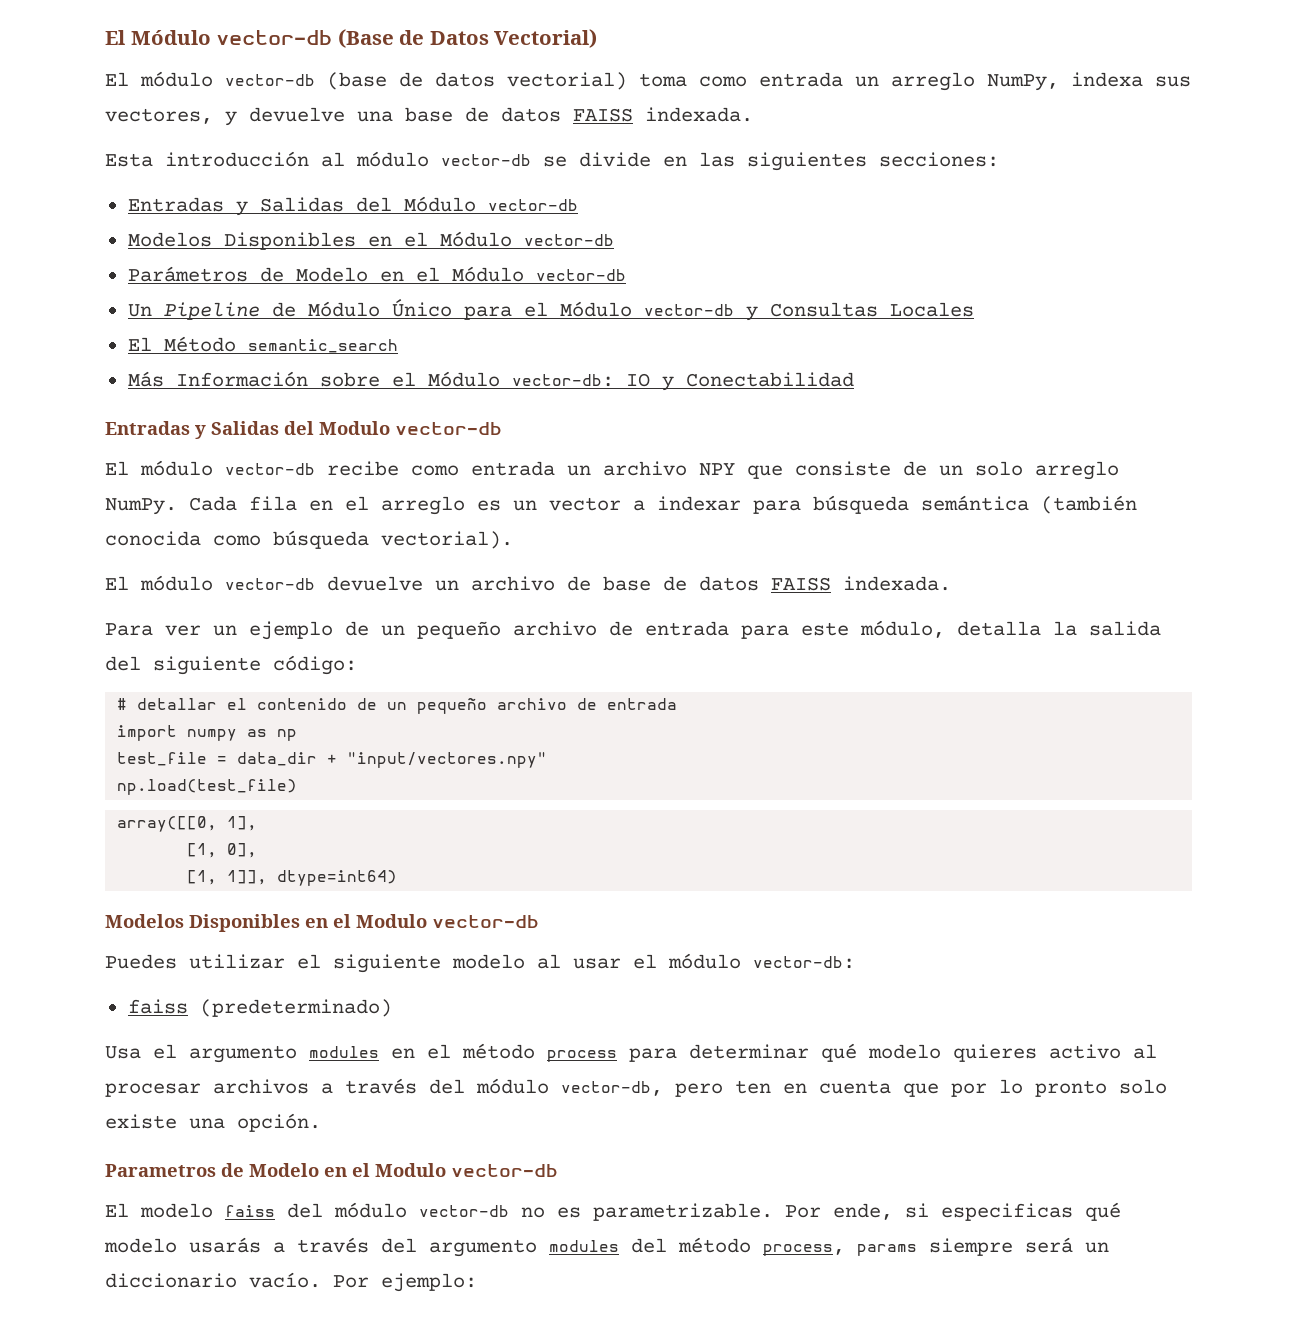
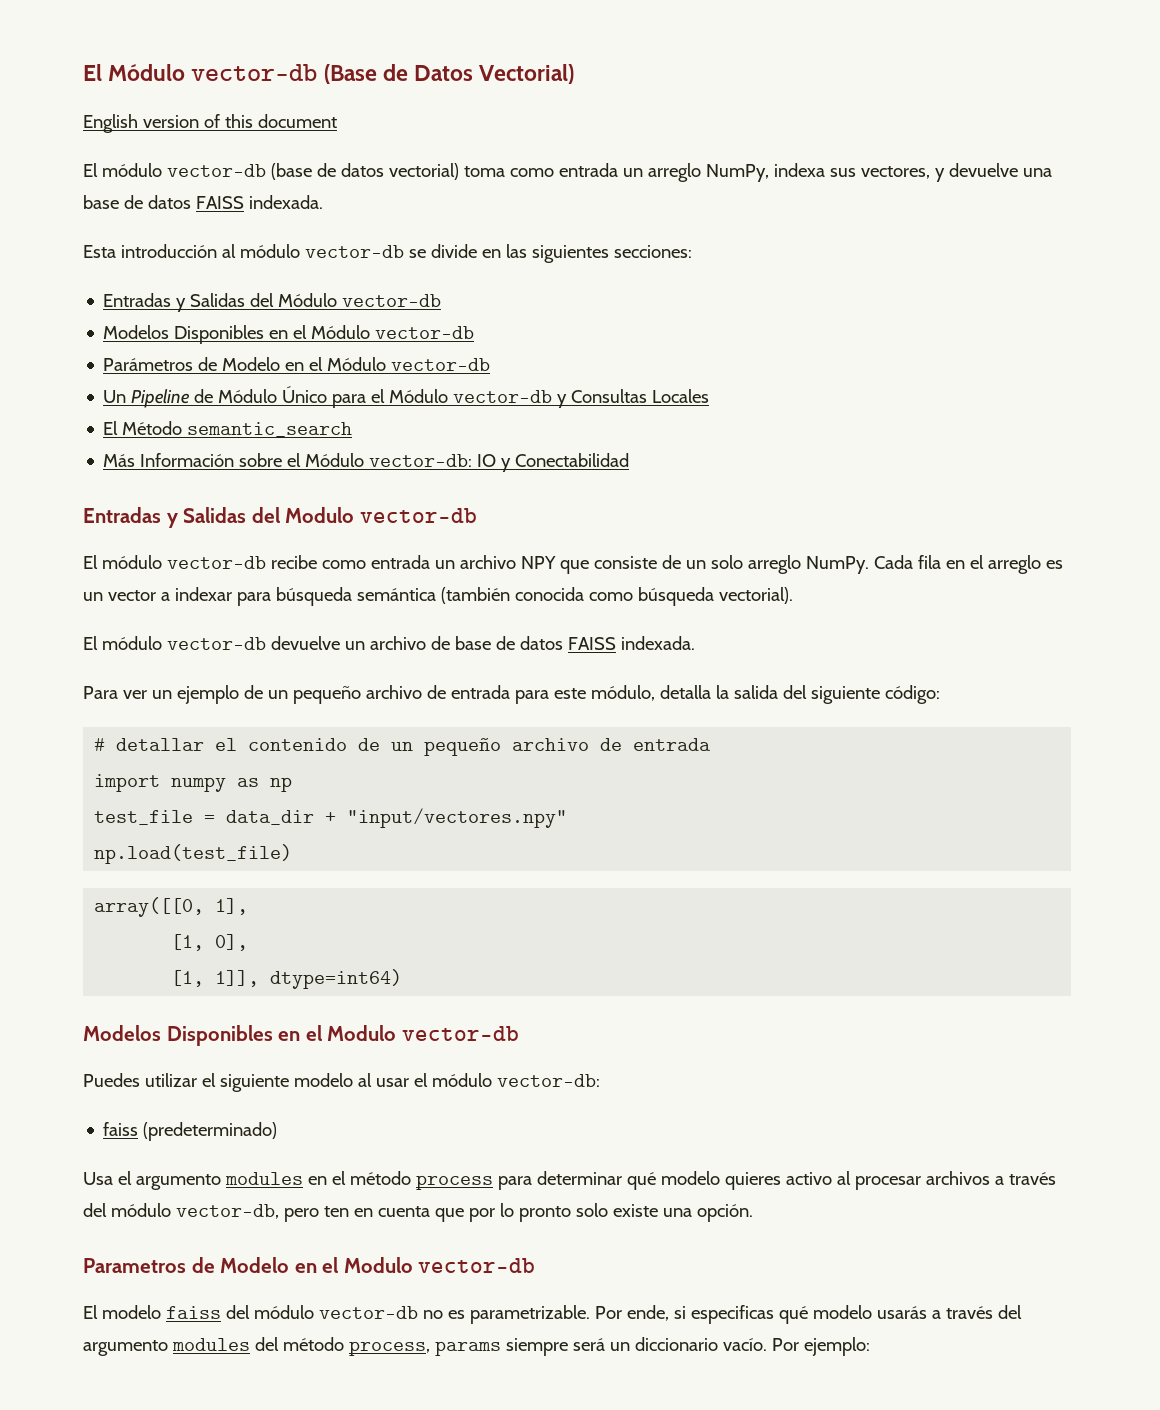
+ English version of this document

